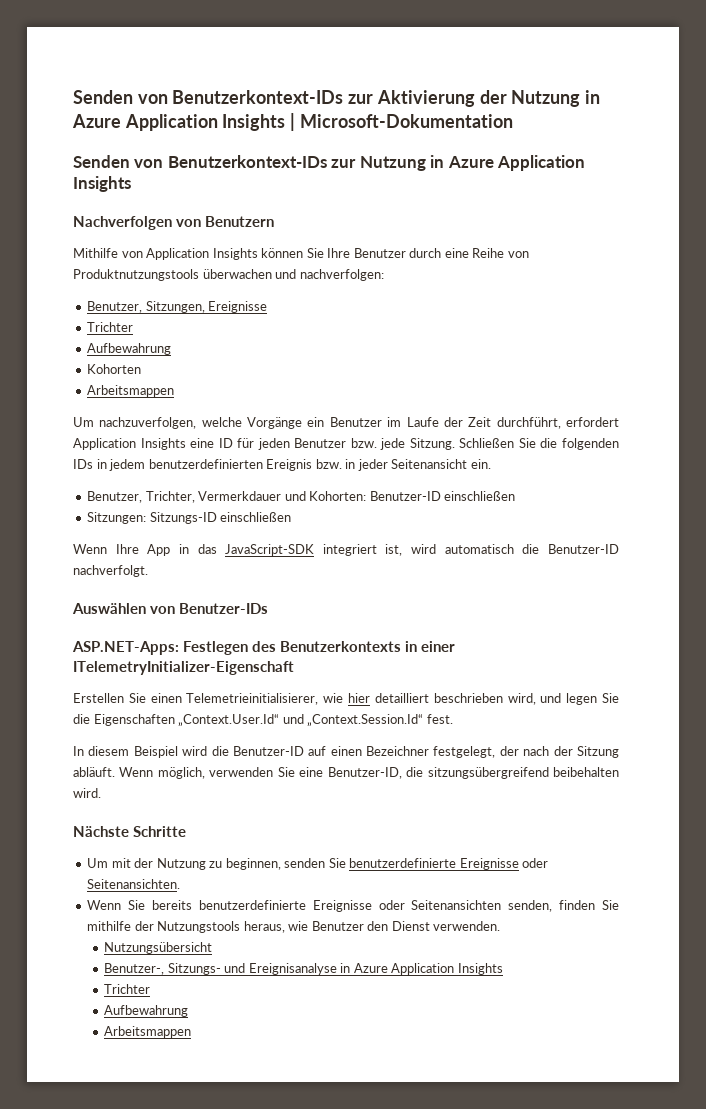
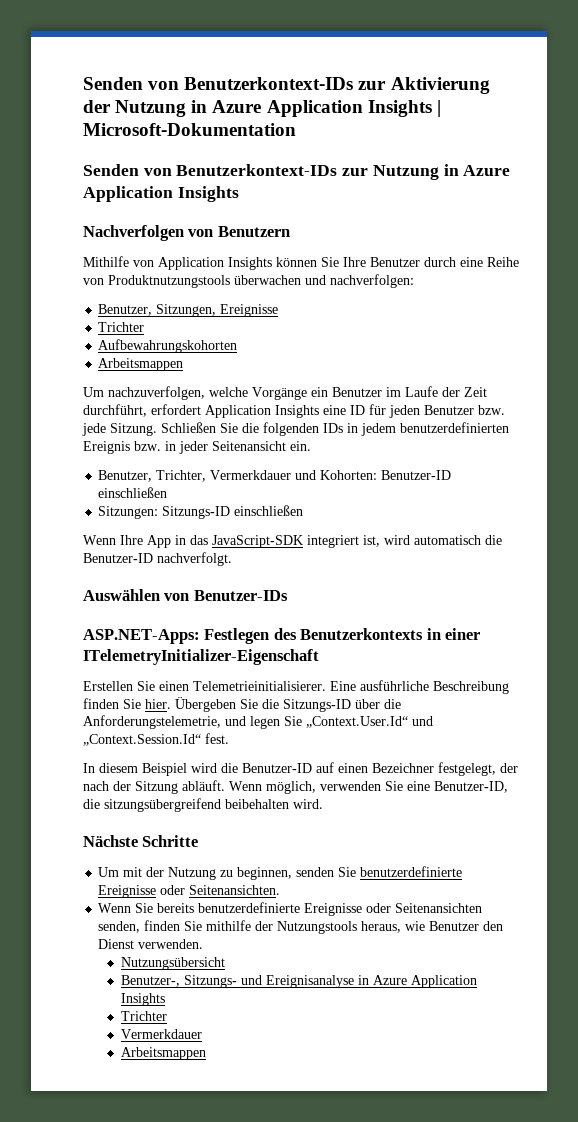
  Benutzer, Sitzungen, Ereignisse
  Trichter
- Aufbewahrung
- Kohorten
+ Aufbewahrungskohorten
- Erstellen Sie einen Telemetrieinitialisierer, wie hier detailliert beschrieben wird, und legen Sie die Eigenschaften „Context.User.Id“ und „Context.Session.Id“ fest.
+ Erstellen Sie einen Telemetrieinitialisierer. Eine ausführliche Beschreibung finden Sie hier. Übergeben Sie die Sitzungs-ID über die Anforderungstelemetrie, und legen Sie „Context.User.Id“ und „Context.Session.Id“ fest.
  Benutzer-, Sitzungs- und Ereignisanalyse in Azure Application Insights
  Trichter
- Aufbewahrung
+ Vermerkdauer

